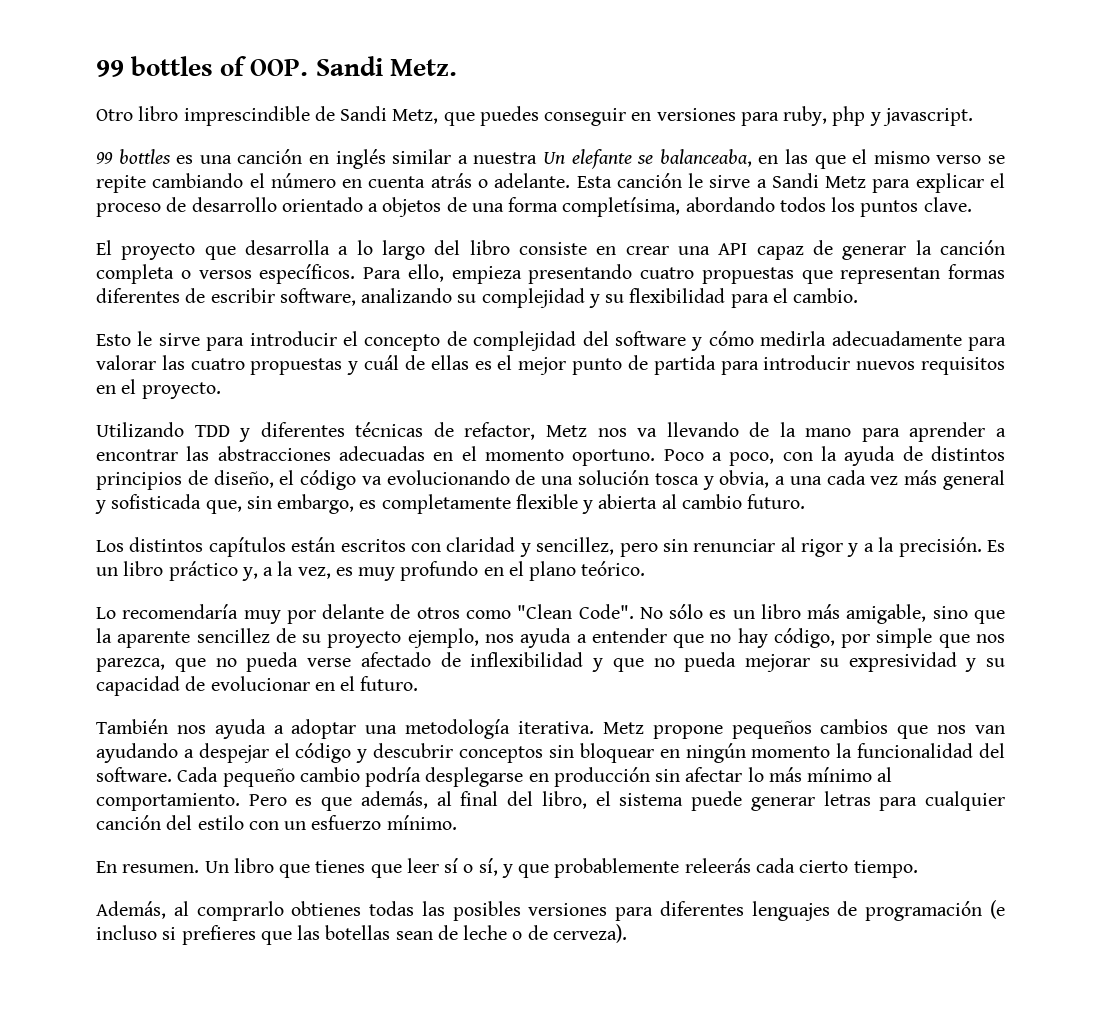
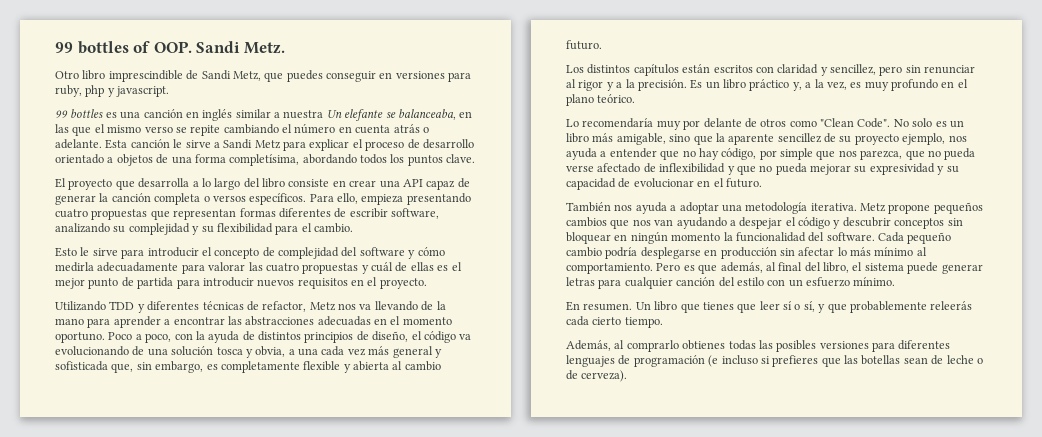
- No sólo es un libro más amigable, sino que la aparente sencillez de su proyecto ejemplo, nos ayuda a entender que no hay código, por simple que nos parezca, que no pueda verse afectado de inflexibilidad y que no pueda mejorar su expresividad y su capacidad de evolucionar en el futuro.
+ No solo es un libro más amigable, sino que la aparente sencillez de su proyecto ejemplo, nos ayuda a entender que no hay código, por simple que nos parezca, que no pueda verse afectado de inflexibilidad y que no pueda mejorar su expresividad y su capacidad de evolucionar en el futuro.

